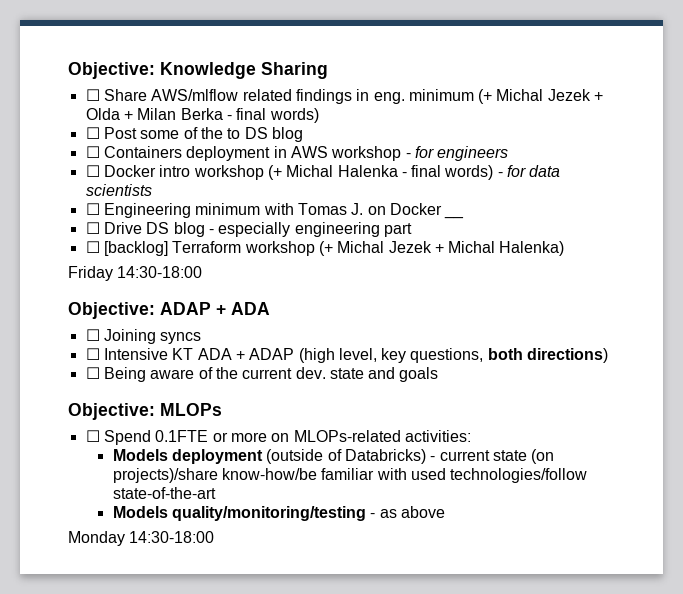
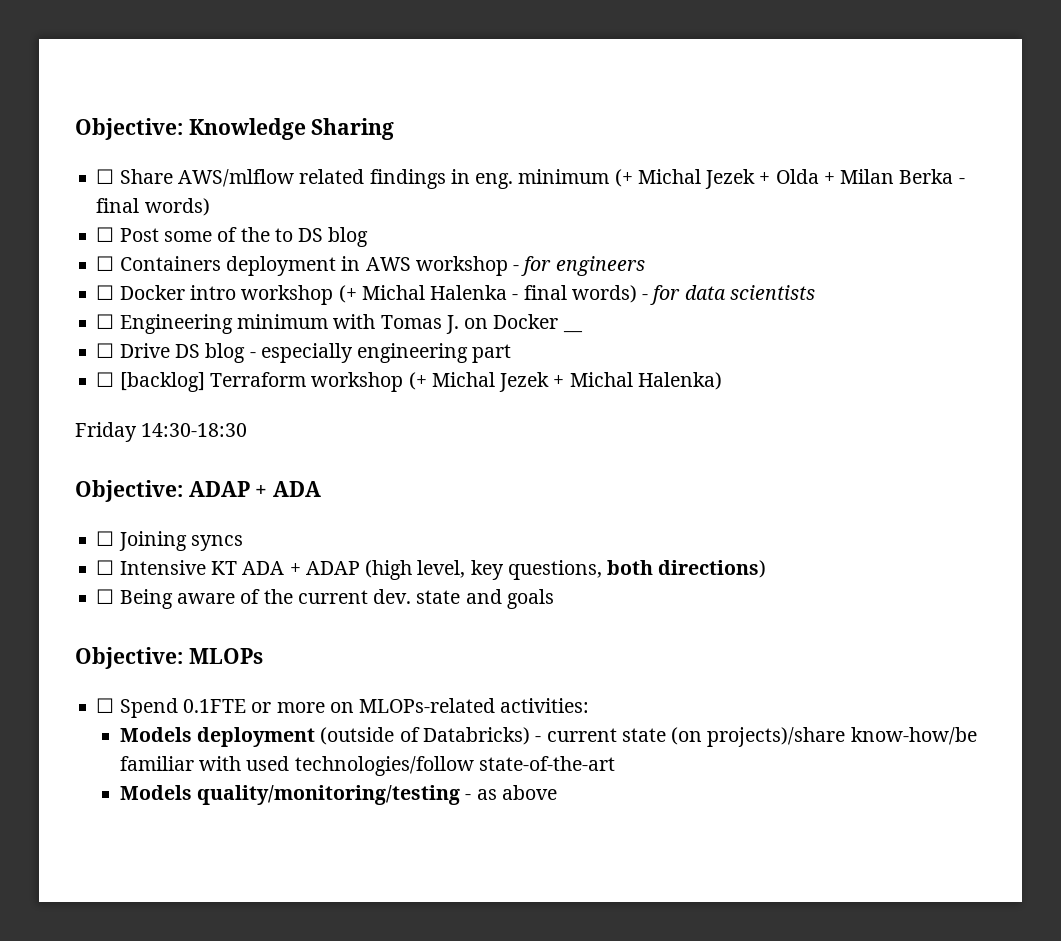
- Friday 14:30-18:00
+ Friday 14:30-18:30
- Monday 14:30-18:00

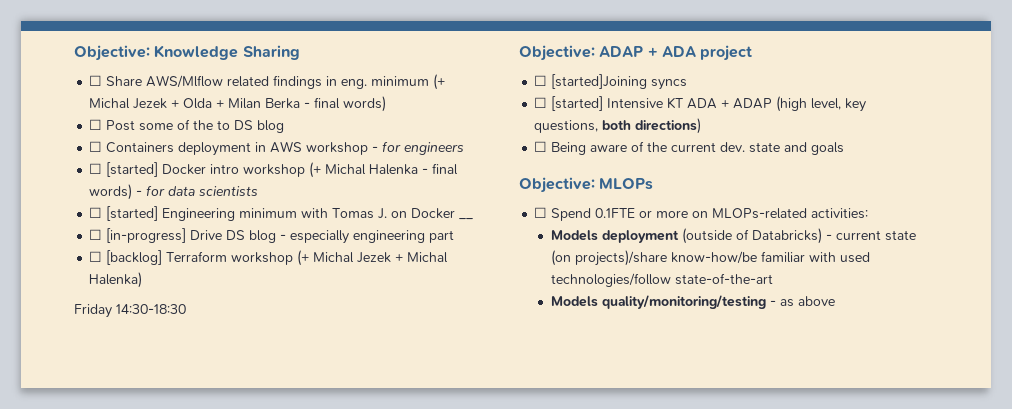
- ☐ Share AWS/mlflow related findings in eng. minimum (+ Michal Jezek + Olda + Milan Berka - final words)
+ ☐ Share AWS/Mlflow related findings in eng. minimum (+ Michal Jezek + Olda + Milan Berka - final words)
- ☐ Docker intro workshop (+ Michal Halenka - final words) - for data scientists
+ ☐ [started] Docker intro workshop (+ Michal Halenka - final words) - for data scientists
- ☐ Engineering minimum with Tomas J. on Docker __
+ ☐ [started] Engineering minimum with Tomas J. on Docker __
- ☐ Drive DS blog - especially engineering part
+ ☐ [in-progress] Drive DS blog - especially engineering part
- Objective: ADAP + ADA
- ☐ Joining syncs
+ Objective: ADAP + ADA project
+ ☐ [started]Joining syncs
- ☐ Intensive KT ADA + ADAP (high level, key questions, both directions)
+ ☐ [started] Intensive KT ADA + ADAP (high level, key questions, both directions)

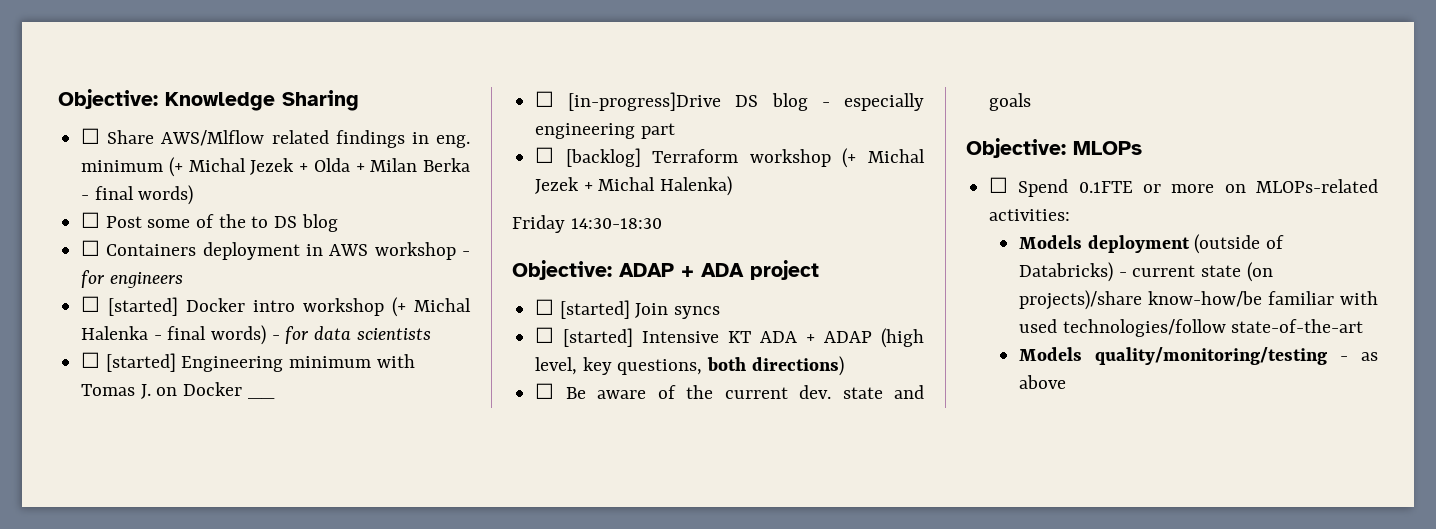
- ☐ [in-progress] Drive DS blog - especially engineering part
+ ☐ [in-progress]Drive DS blog - especially engineering part
- ☐ [started]Joining syncs
+ ☐ [started] Join syncs
- ☐ Being aware of the current dev. state and goals
+ ☐ Be aware of the current dev. state and goals

